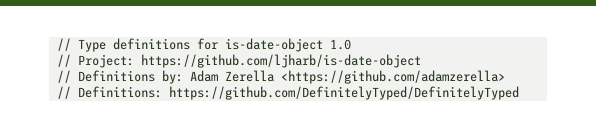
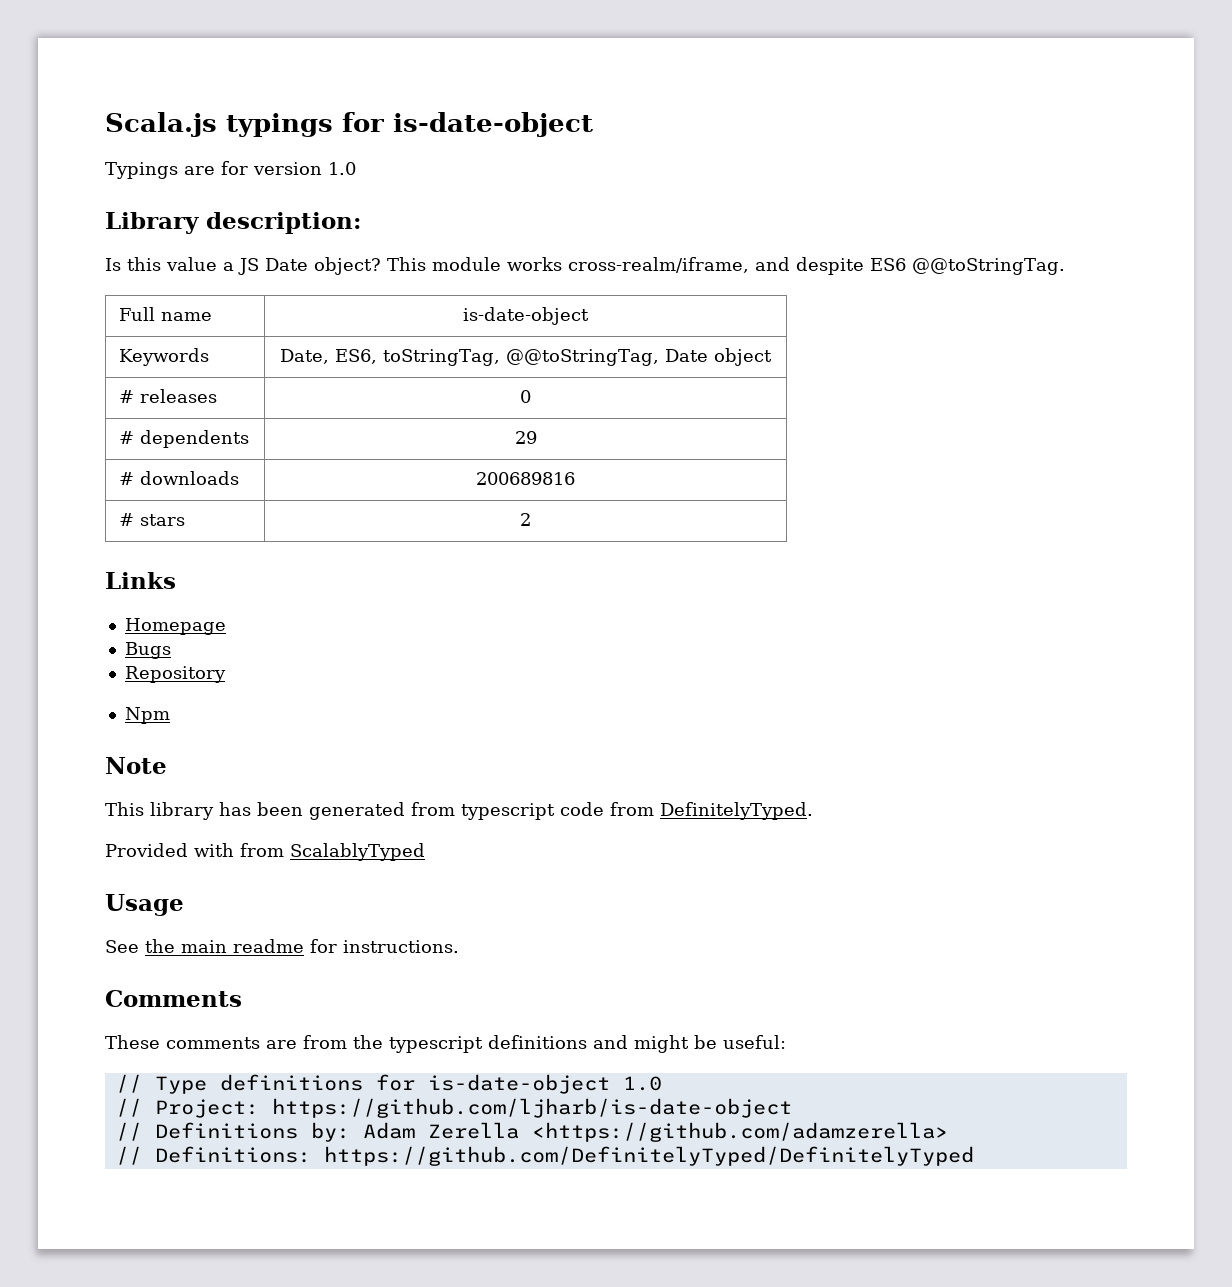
+ Scala.js typings for is-date-object
+ Typings are for version 1.0
+ Library description:
+ Is this value a JS Date object? This module works cross-realm/iframe, and despite ES6 @@toStringTag.
+ Full name | is-date-object
+ Keywords | Date, ES6, toStringTag, @@toStringTag, Date object
+ # releases | 0
+ # dependents | 29
+ # downloads | 200689816
+ # stars | 2
+ Links
+ Homepage
+ Bugs
+ Repository
+ Npm
+ Note
+ This library has been generated from typescript code from DefinitelyTyped.
+ Provided with from ScalablyTyped
+ Usage
+ See the main readme for instructions.
+ Comments
+ These comments are from the typescript definitions and might be useful:

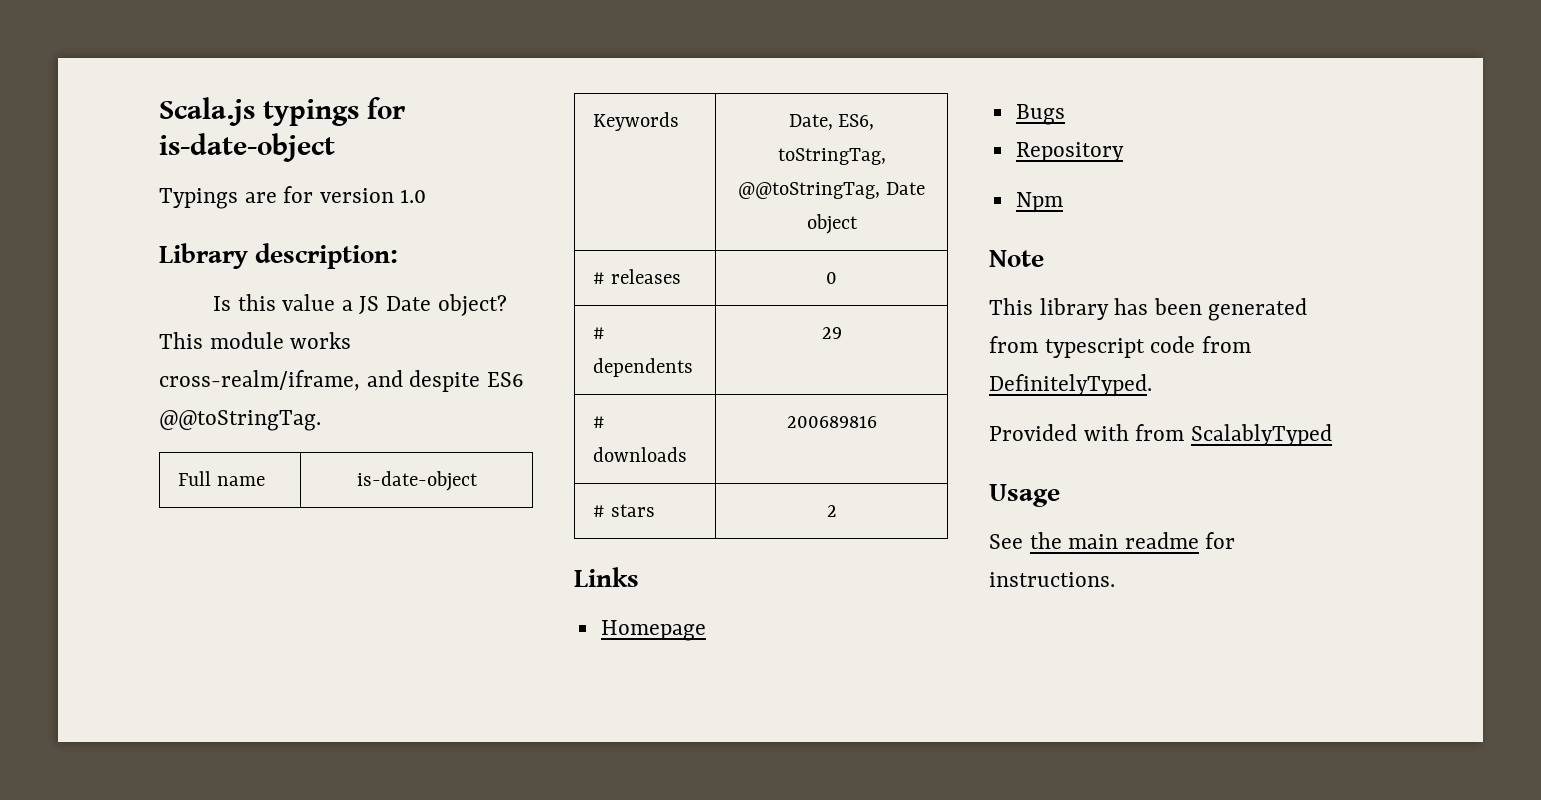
- Comments
- These comments are from the typescript definitions and might be useful:
- // Type definitions for is-date-object 1.0
- // Project: https://github.com/ljharb/is-date-object
- // Definitions by: Adam Zerella <https://github.com/adamzerella>
- // Definitions: https://github.com/DefinitelyTyped/DefinitelyTyped

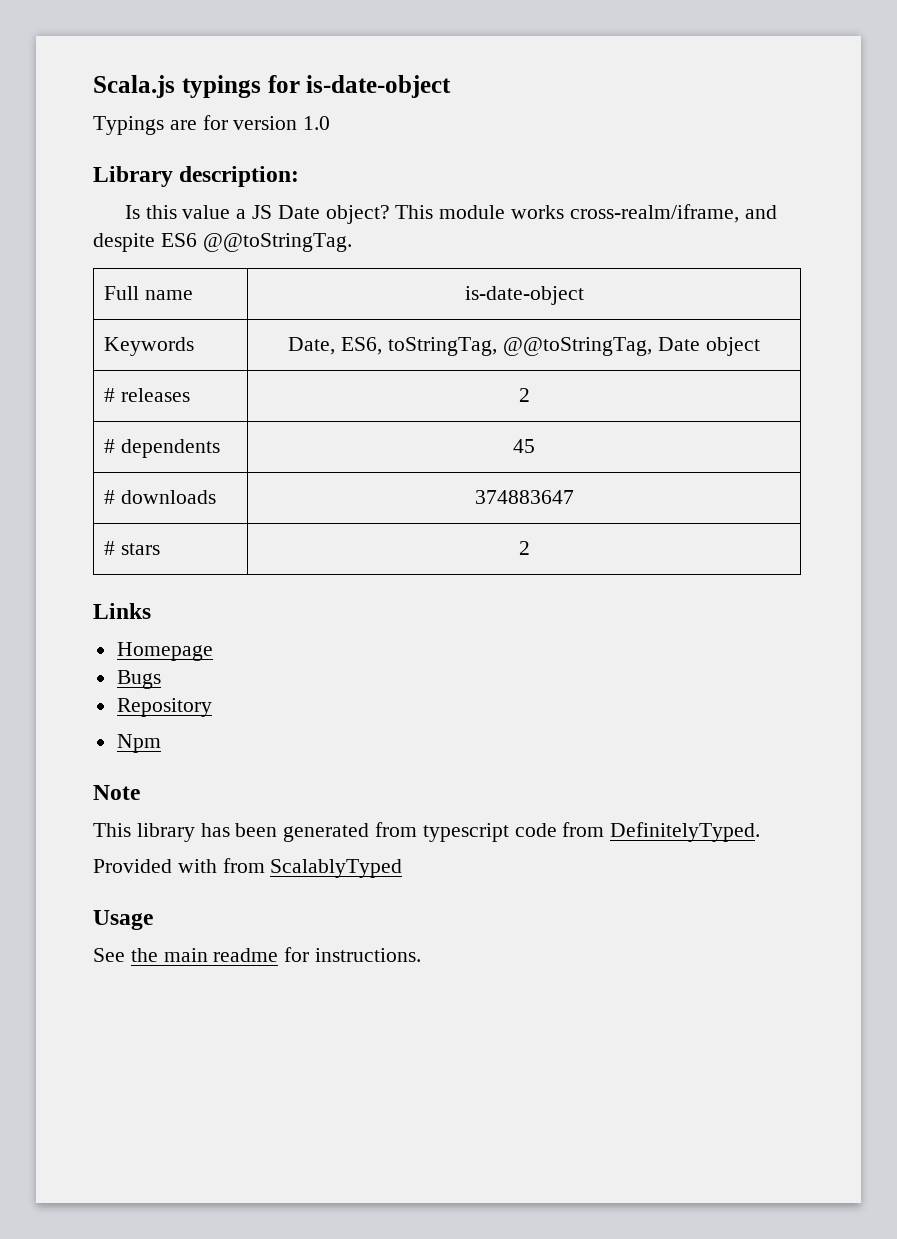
- # releases | 0
+ # releases | 2
- # dependents | 29
+ # dependents | 45
- # downloads | 200689816
+ # downloads | 374883647

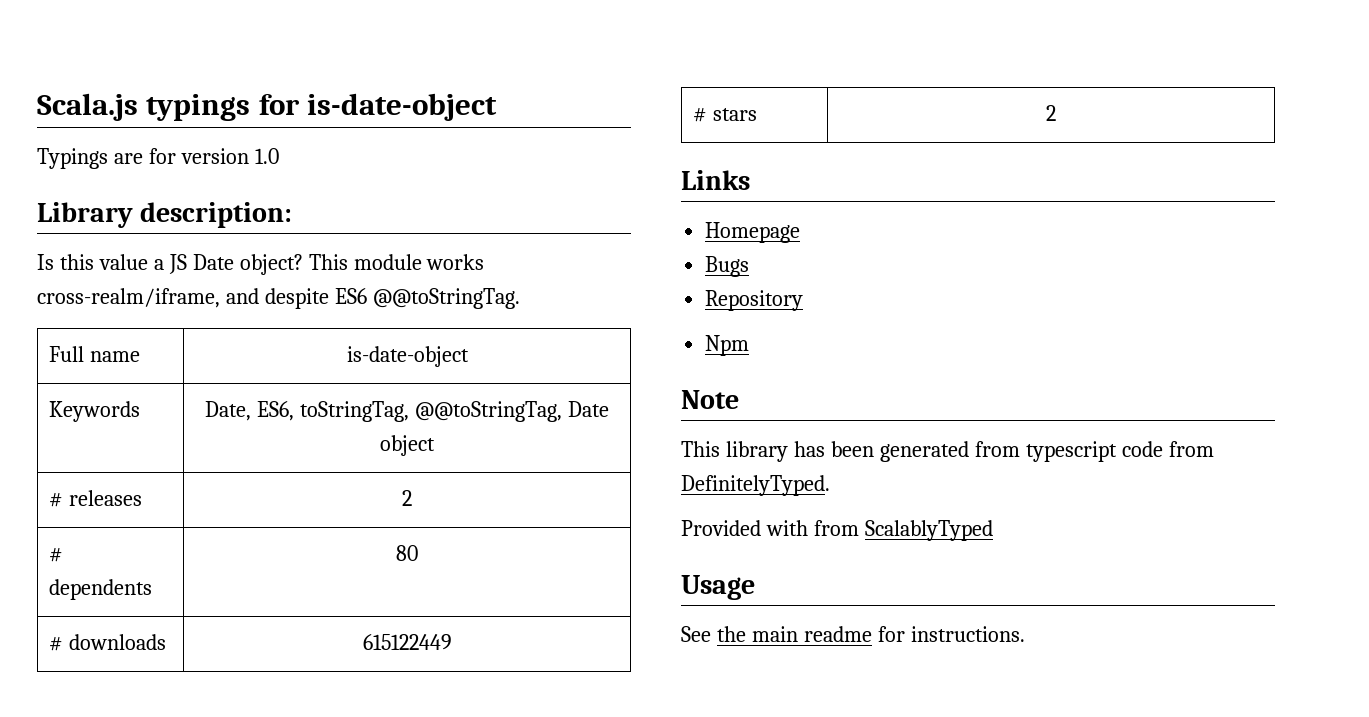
- # dependents | 45
+ # dependents | 80
- # downloads | 374883647
+ # downloads | 615122449

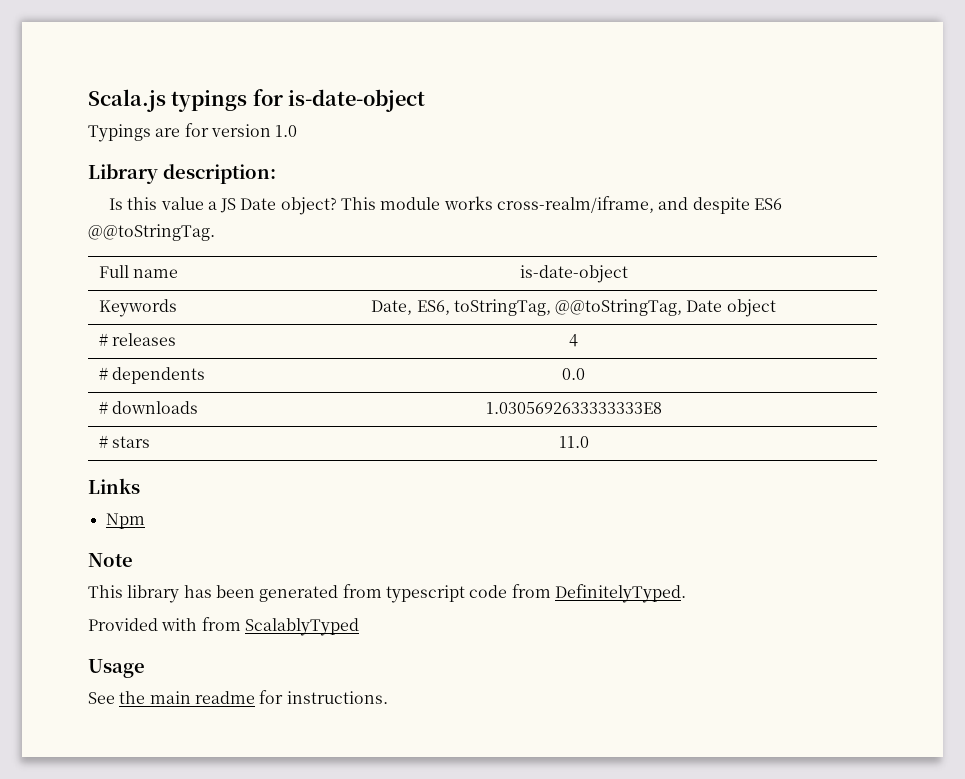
- # releases | 2
+ # releases | 4
- # dependents | 80
+ # dependents | 0.0
- # downloads | 615122449
+ # downloads | 1.0305692633333333E8
- # stars | 2
+ # stars | 11.0
- Homepage
- Bugs
- Repository

